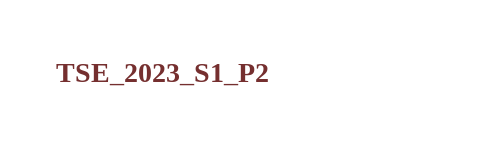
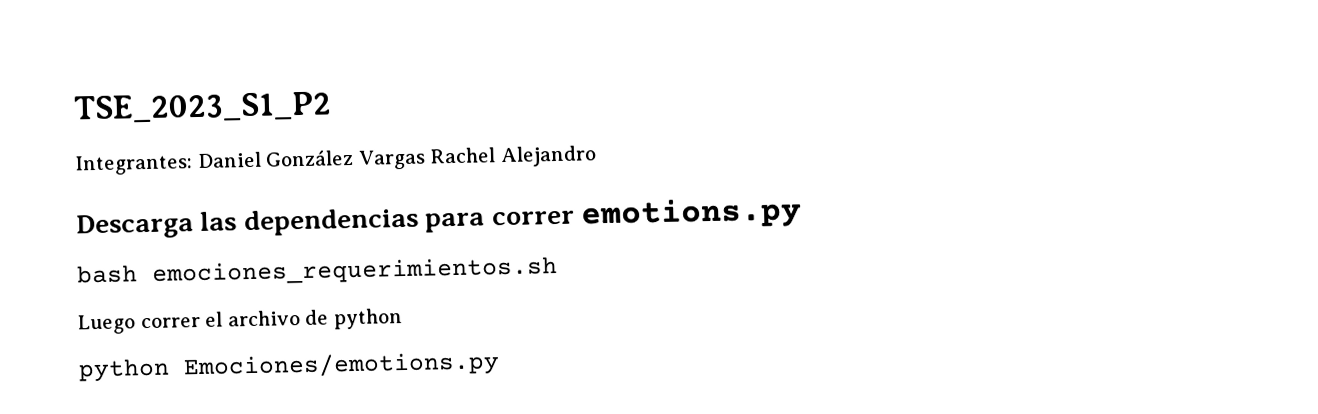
+ Integrantes: Daniel González Vargas Rachel Alejandro
+ Descarga las dependencias para correr emotions.py
+ bash emociones_requerimientos.sh
+ Luego correr el archivo de python
+ python Emociones/emotions.py

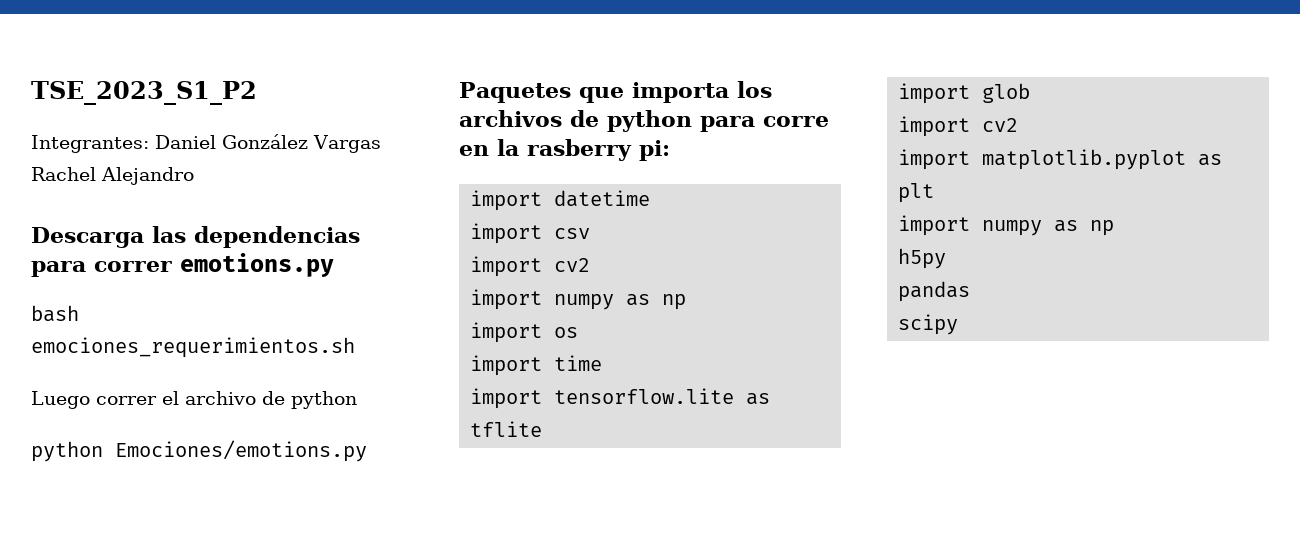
+ Paquetes que importa los archivos de python para corre en la rasberry pi:
+ import datetime
+ import csv
+ import cv2
+ import numpy as np
+ import os
+ import time
+ import tensorflow.lite as tflite
+ import glob
+ import cv2
+ import matplotlib.pyplot as plt
+ import numpy as np
+ h5py
+ pandas
+ scipy

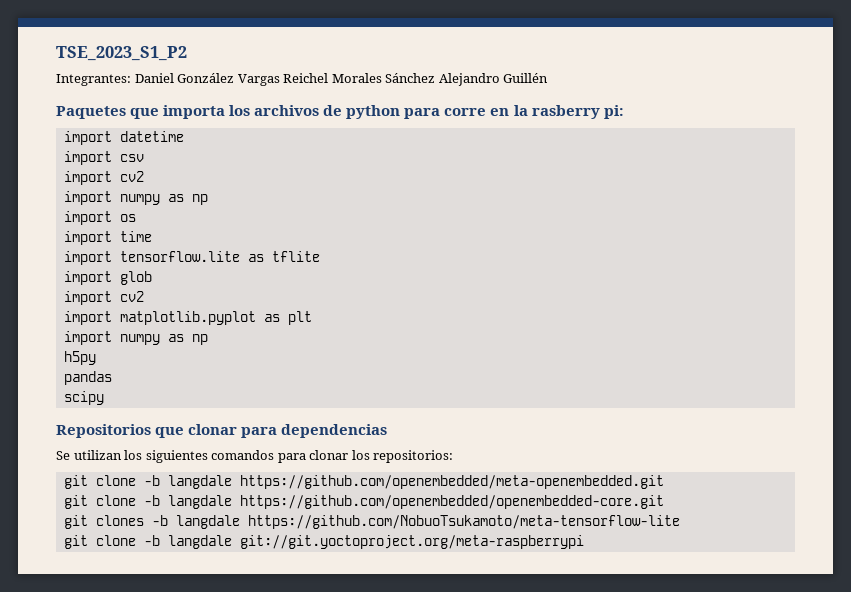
- Integrantes: Daniel González Vargas Rachel Alejandro
- Descarga las dependencias para correr emotions.py
- bash emociones_requerimientos.sh
- Luego correr el archivo de python
- python Emociones/emotions.py
+ Integrantes: Daniel González Vargas Reichel Morales Sánchez Alejandro Guillén
+ Repositorios que clonar para dependencias
+ Se utilizan los siguientes comandos para clonar los repositorios:
+ git clone -b langdale https://github.com/openembedded/meta-openembedded.git
+ git clone -b langdale https://github.com/openembedded/openembedded-core.git
+ git clones -b langdale https://github.com/NobuoTsukamoto/meta-tensorflow-lite
+ git clone -b langdale git://git.yoctoproject.org/meta-raspberrypi

